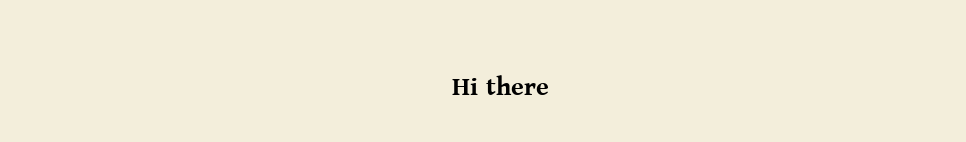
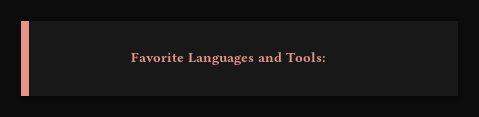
- Hi there
+ Favorite Languages and Tools:

